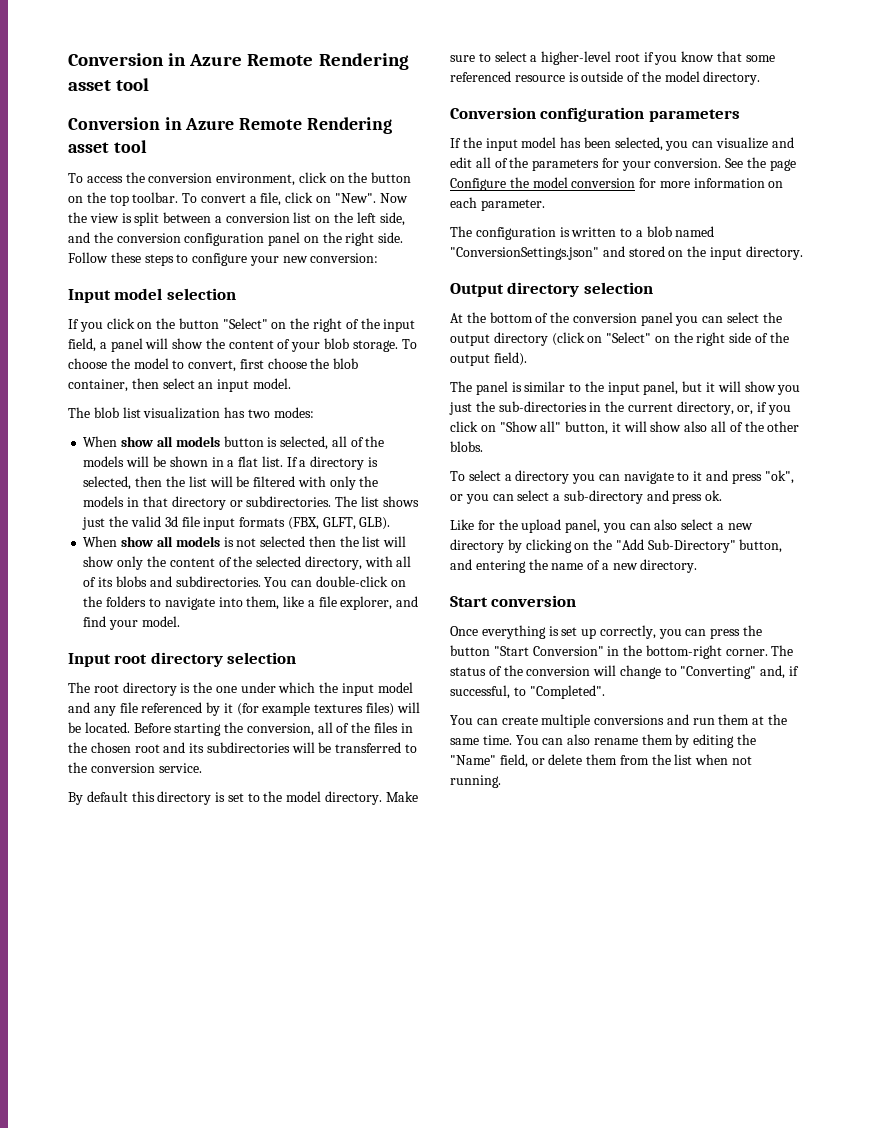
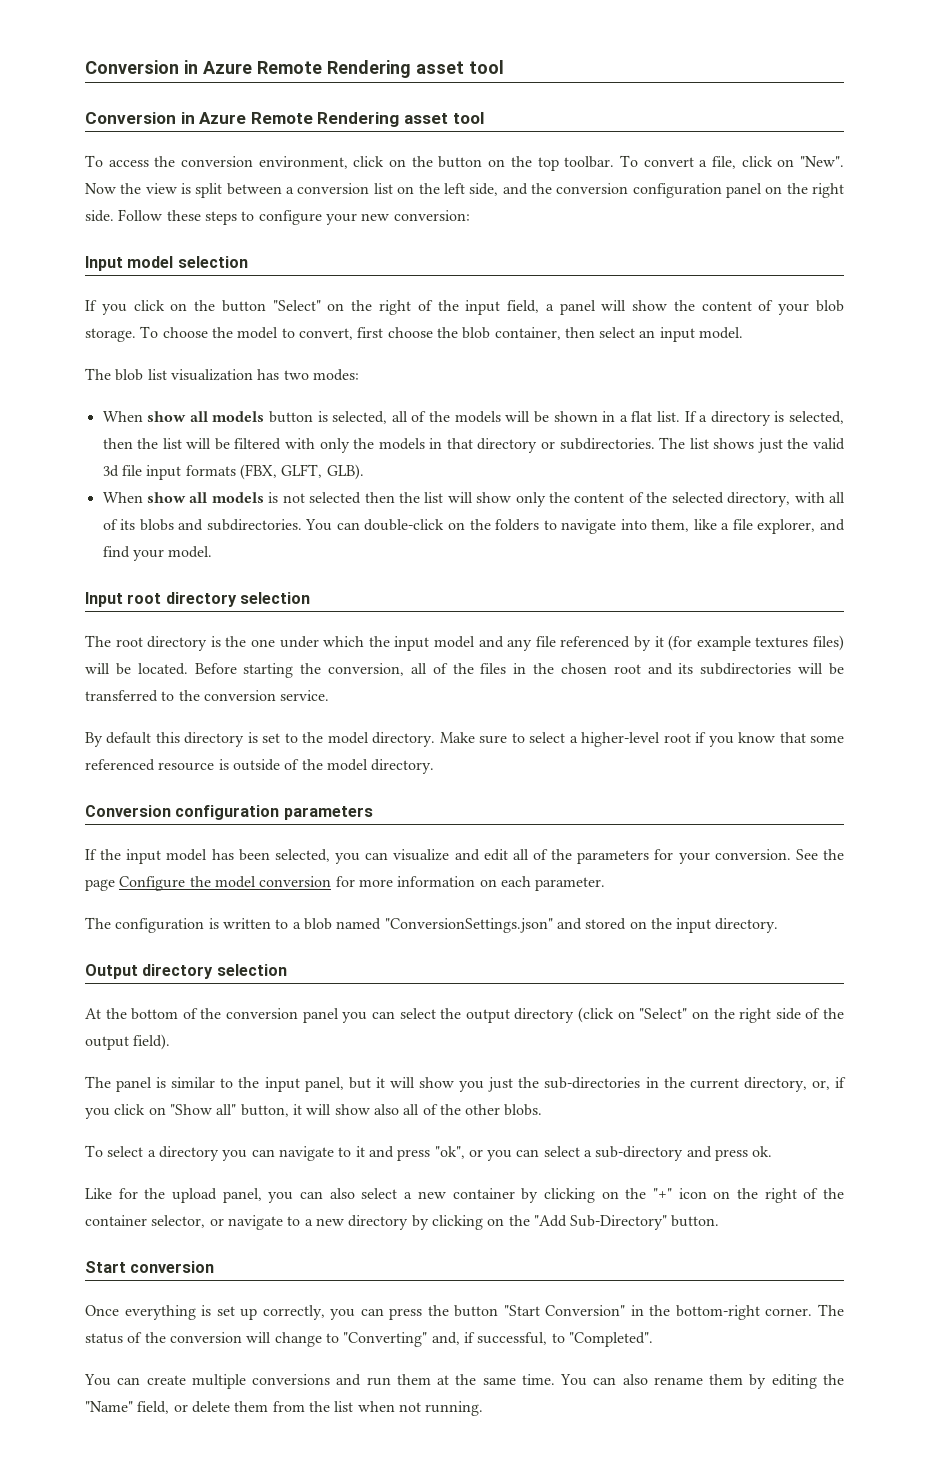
- Like for the upload panel, you can also select a new directory by clicking on the "Add Sub-Directory" button, and entering the name of a new directory.
+ Like for the upload panel, you can also select a new container by clicking on the "+" icon on the right of the container selector, or navigate to a new directory by clicking on the "Add Sub-Directory" button.

